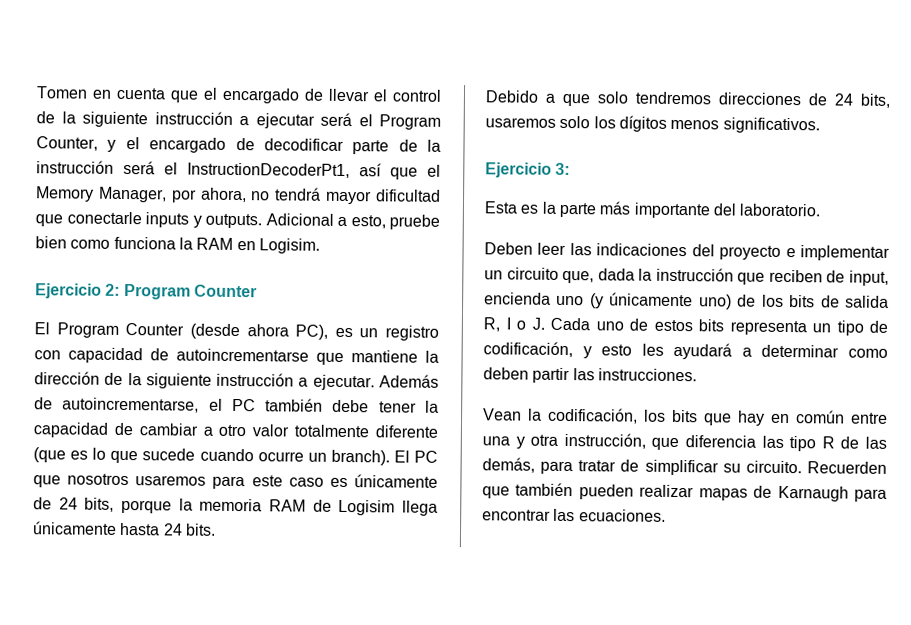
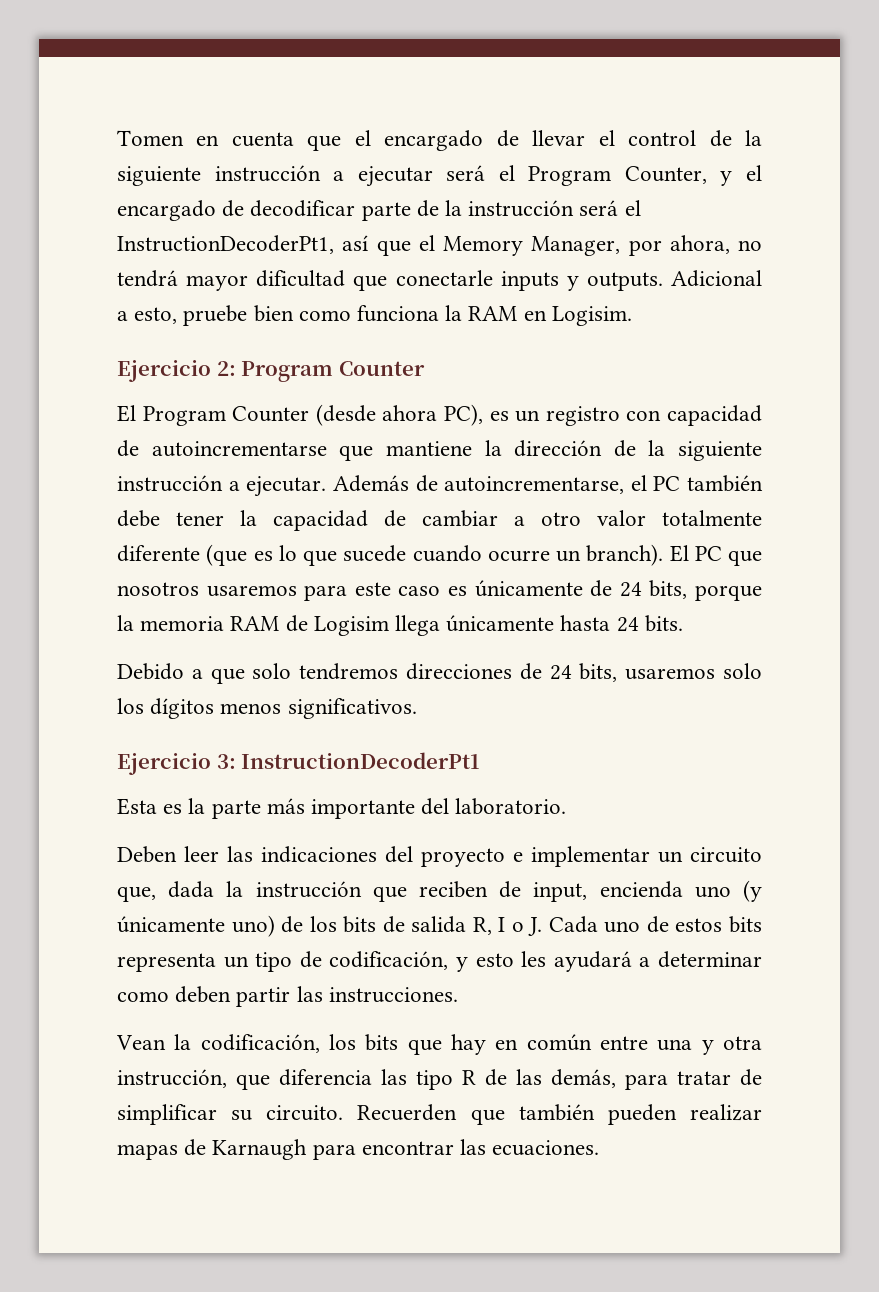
- Ejercicio 3:
+ Ejercicio 3: InstructionDecoderPt1

